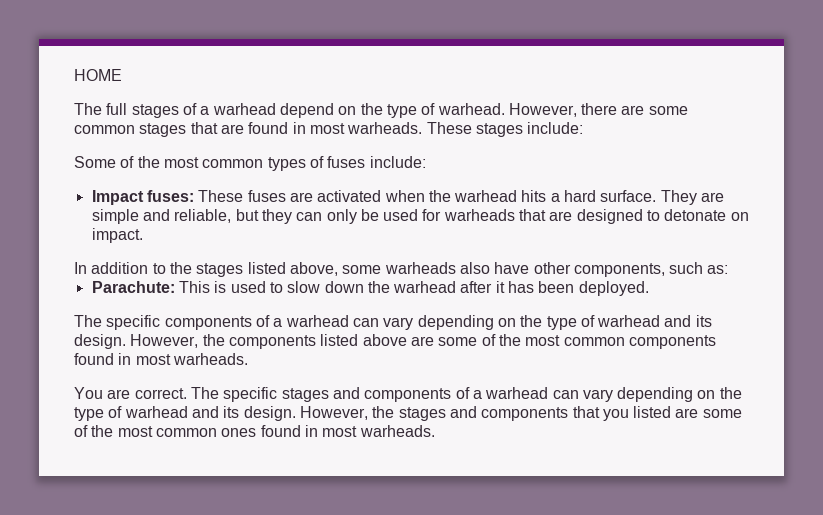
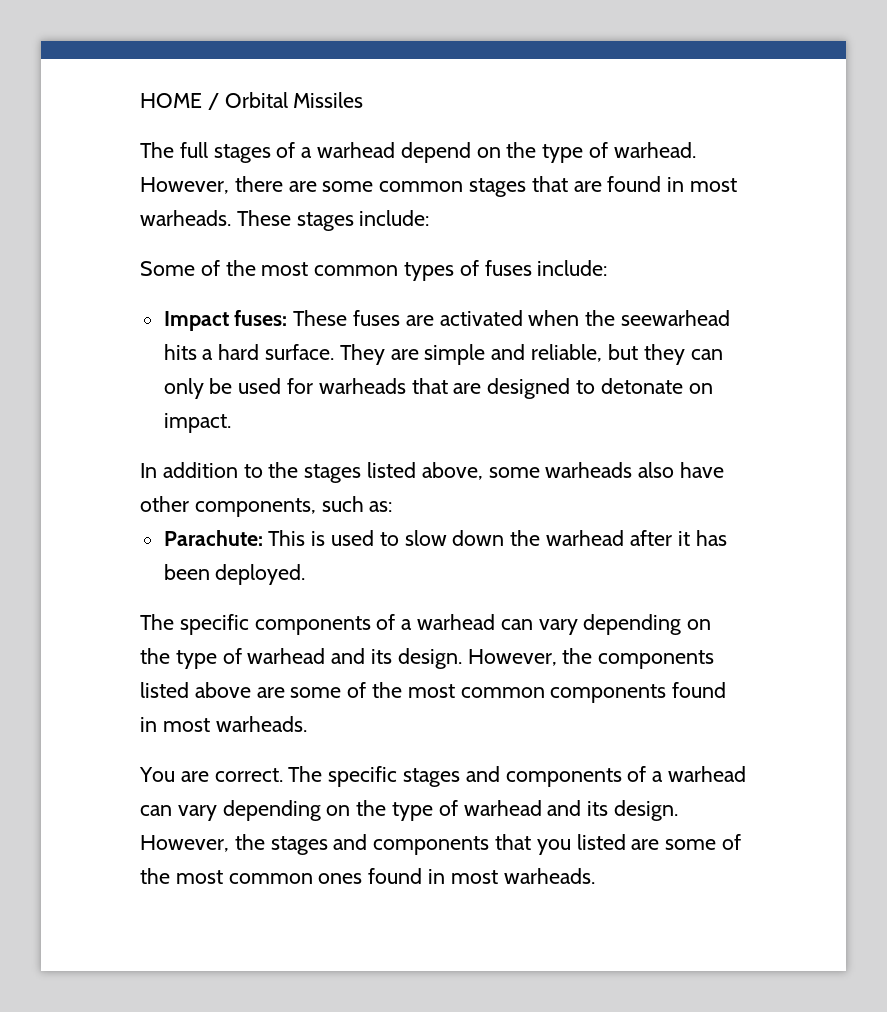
- HOME
+ HOME / Orbital Missiles
- Impact fuses: These fuses are activated when the warhead hits a hard surface.
+ Impact fuses: These fuses are activated when the seewarhead hits a hard surface.

